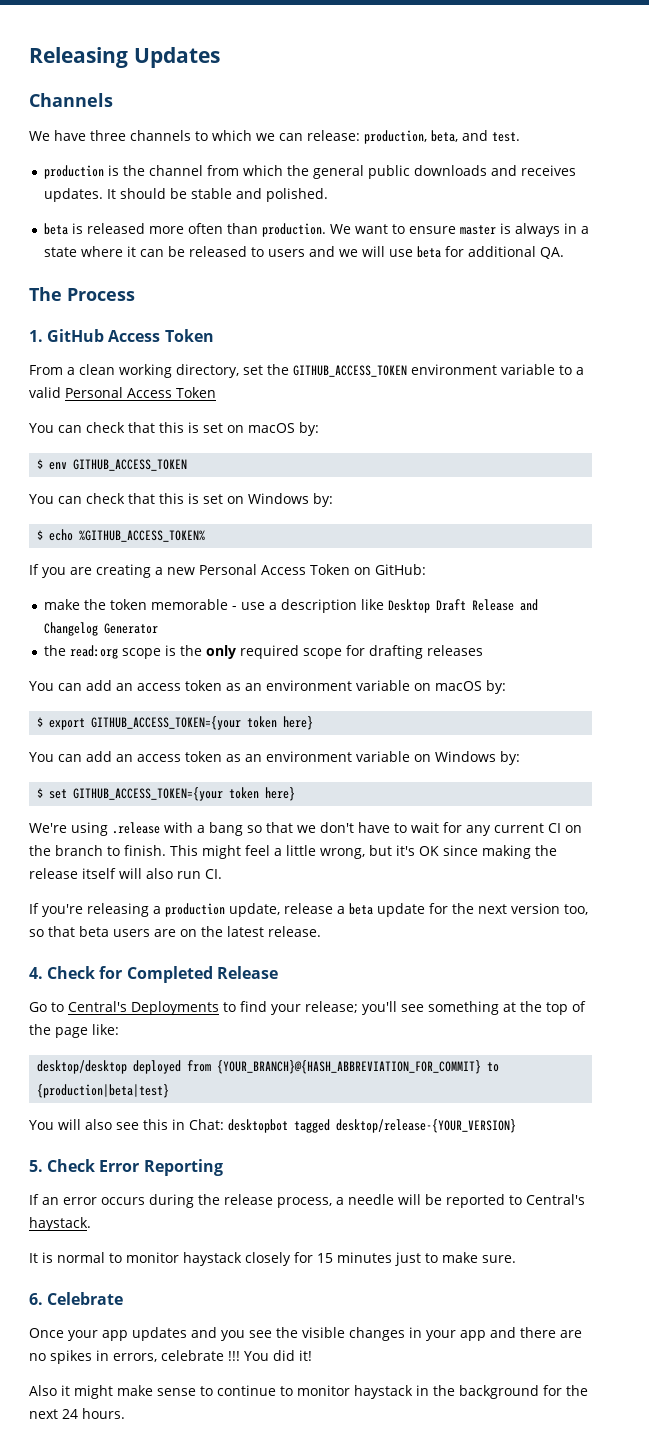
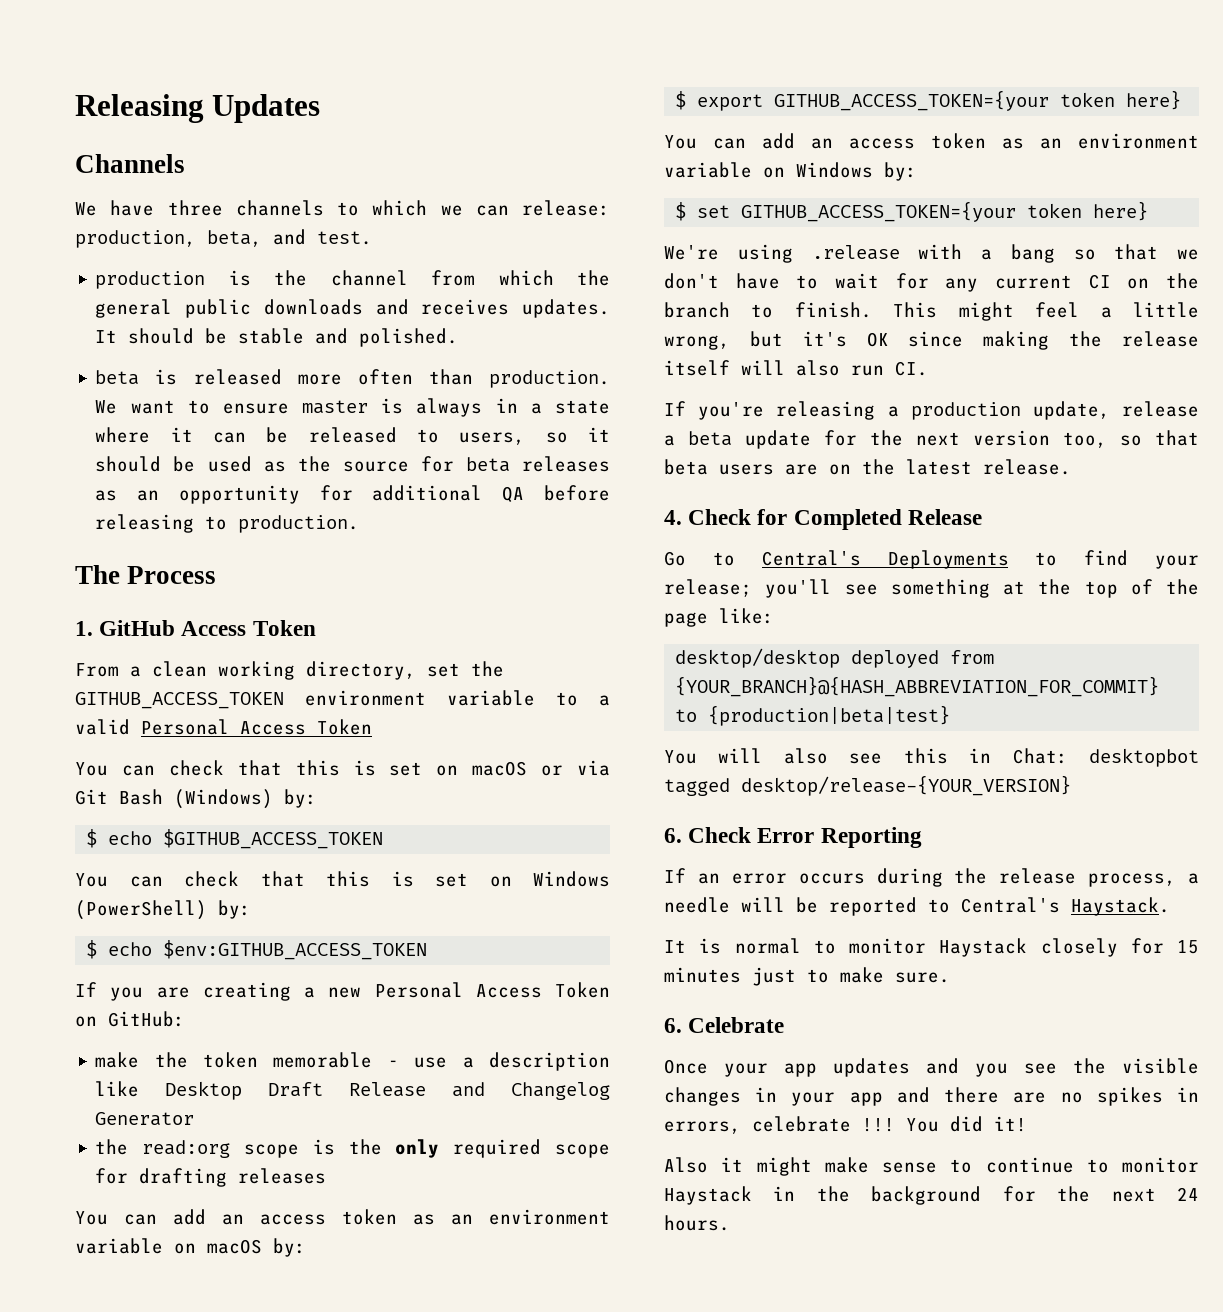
- We want to ensure master is always in a state where it can be released to users and we will use beta for additional QA.
+ We want to ensure master is always in a state where it can be released to users, so it should be used as the source for beta releases as an opportunity for additional QA before releasing to production.
- You can check that this is set on macOS by:
- $ env GITHUB_ACCESS_TOKEN
+ You can check that this is set on macOS or via Git Bash (Windows) by:
+ $ echo $GITHUB_ACCESS_TOKEN
- You can check that this is set on Windows by:
- $ echo %GITHUB_ACCESS_TOKEN%
+ You can check that this is set on Windows (PowerShell) by:
+ $ echo $env:GITHUB_ACCESS_TOKEN
- 5. Check Error Reporting
+ 6. Check Error Reporting
- If an error occurs during the release process, a needle will be reported to Central's haystack.
+ If an error occurs during the release process, a needle will be reported to Central's Haystack.
- It is normal to monitor haystack closely for 15 minutes just to make sure.
+ It is normal to monitor Haystack closely for 15 minutes just to make sure.
- Also it might make sense to continue to monitor haystack in the background for the next 24 hours.
+ Also it might make sense to continue to monitor Haystack in the background for the next 24 hours.

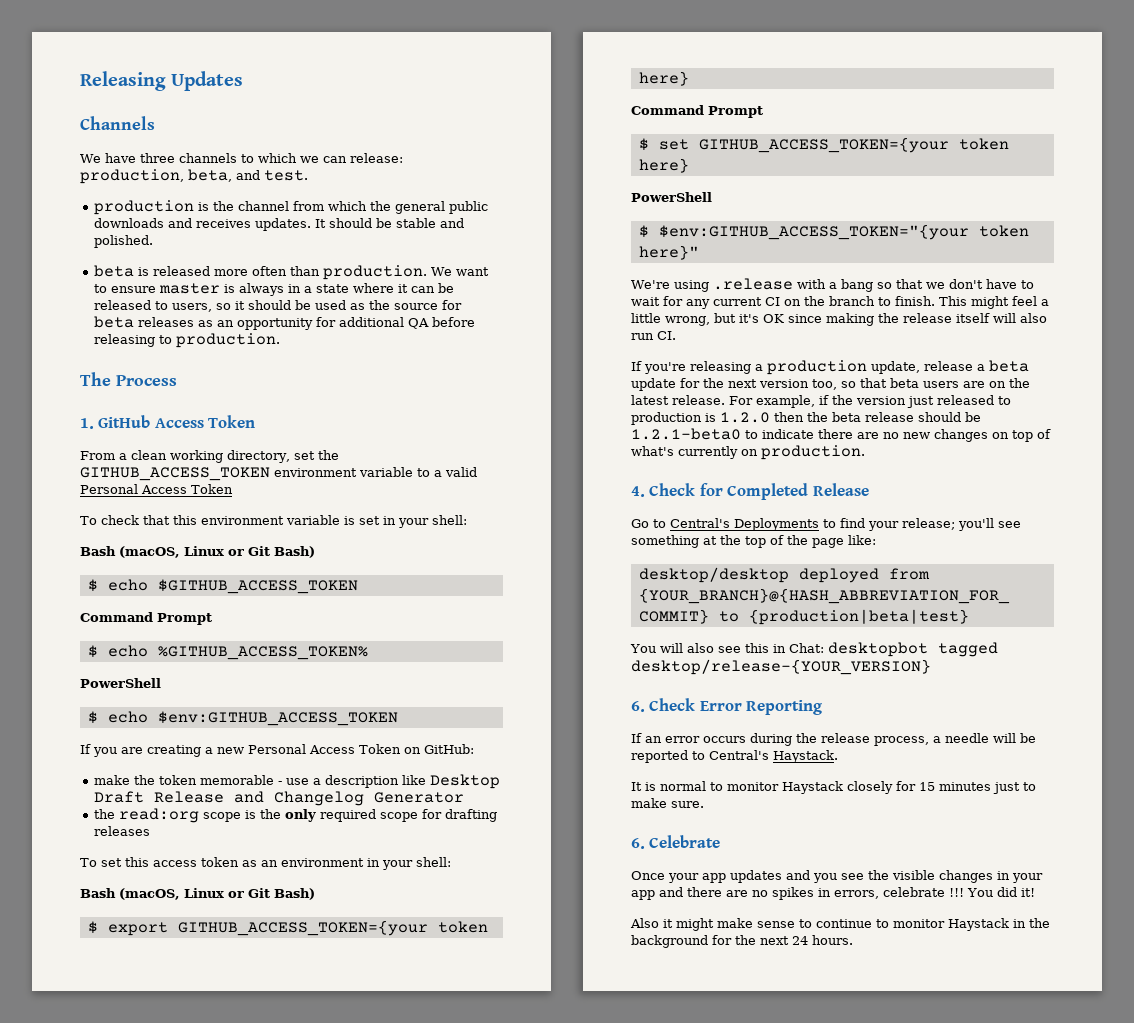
- You can check that this is set on macOS or via Git Bash (Windows) by:
+ To check that this environment variable is set in your shell:
+ Bash (macOS, Linux or Git Bash)
  $ echo $GITHUB_ACCESS_TOKEN
- You can check that this is set on Windows (PowerShell) by:
+ Command Prompt
+ $ echo %GITHUB_ACCESS_TOKEN%
+ PowerShell
- You can add an access token as an environment variable on macOS by:
+ To set this access token as an environment in your shell:
+ Bash (macOS, Linux or Git Bash)
  $ export GITHUB_ACCESS_TOKEN={your token here}
- You can add an access token as an environment variable on Windows by:
+ Command Prompt
  $ set GITHUB_ACCESS_TOKEN={your token here}
+ PowerShell
+ $ $env:GITHUB_ACCESS_TOKEN="{your token here}"
+ For example, if the version just released to production is 1.2.0 then the beta release should be 1.2.1-beta0 to indicate there are no new changes on top of what's currently on production.

